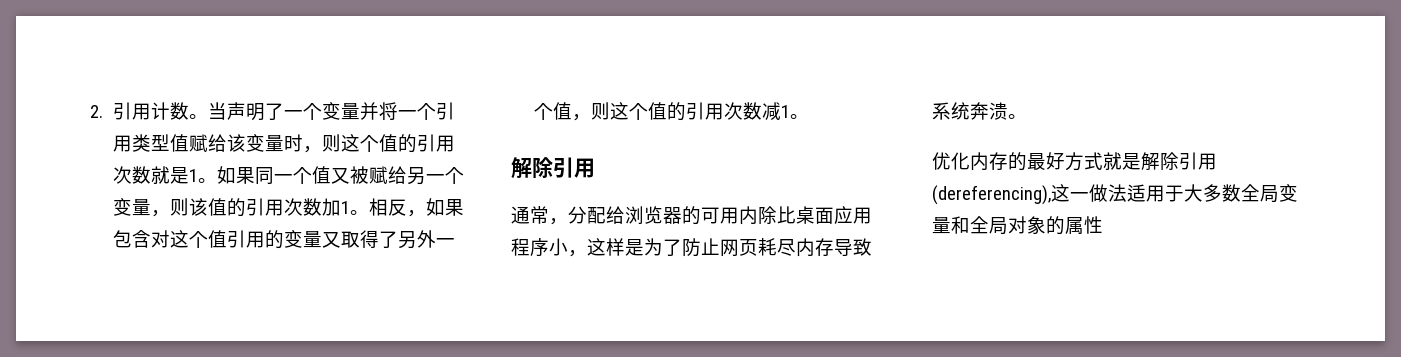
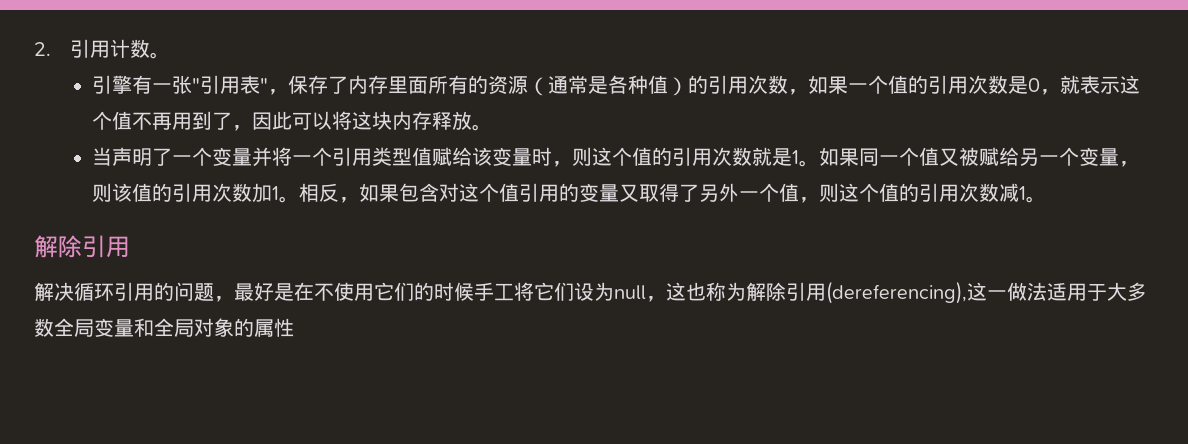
- 2.引用计数。当声明了一个变量并将一个引用类型值赋给该变量时，则这个值的引用次数就是1。
+ 2.引用计数。
+ 引擎有一张"引用表"，保存了内存里面所有的资源（通常是各种值）的引用次数，如果一个值的引用次数是0，就表示这个值不再用到了，因此可以将这块内存释放。
+ 当声明了一个变量并将一个引用类型值赋给该变量时，则这个值的引用次数就是1。
- 通常，分配给浏览器的可用内除比桌面应用程序小，这样是为了防止网页耗尽内存导致系统奔溃。
- 优化内存的最好方式就是解除引用(dereferencing),这一做法适用于大多数全局变量和全局对象的属性
+ 解决循环引用的问题，最好是在不使用它们的时候手工将它们设为null，这也称为解除引用(dereferencing),这一做法适用于大多数全局变量和全局对象的属性

